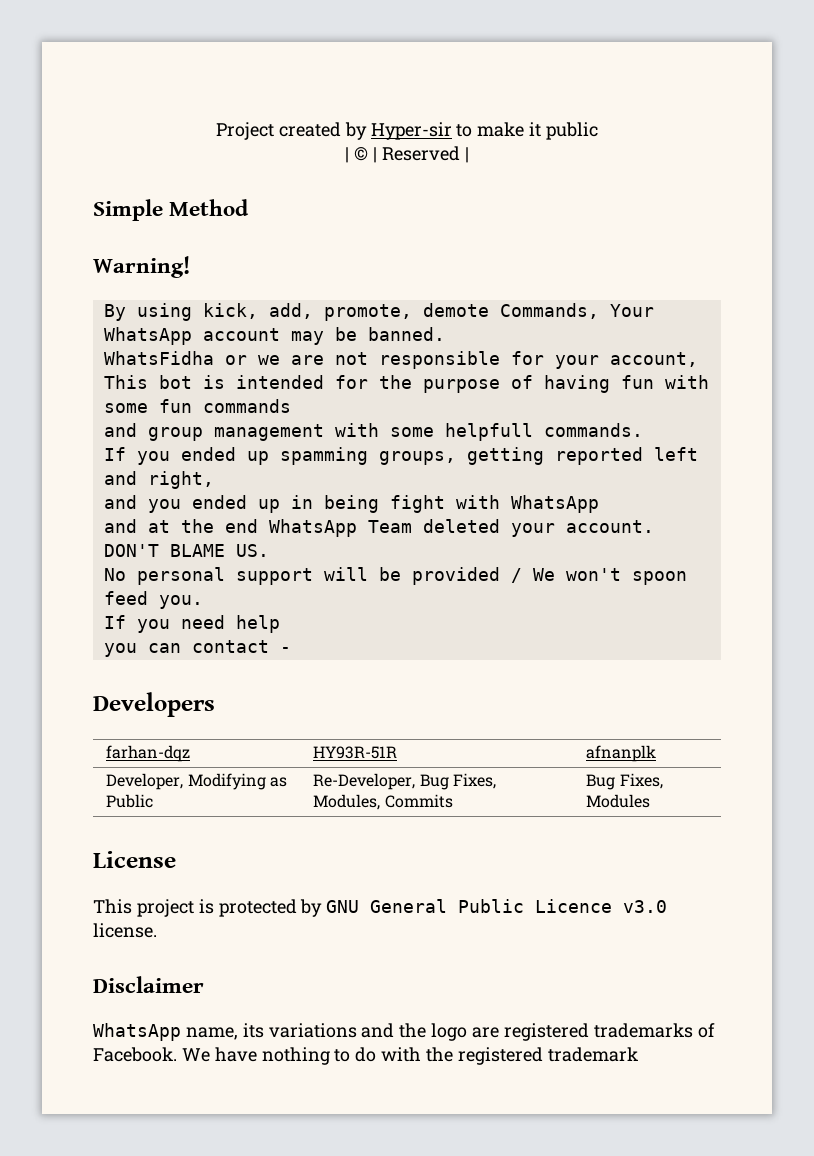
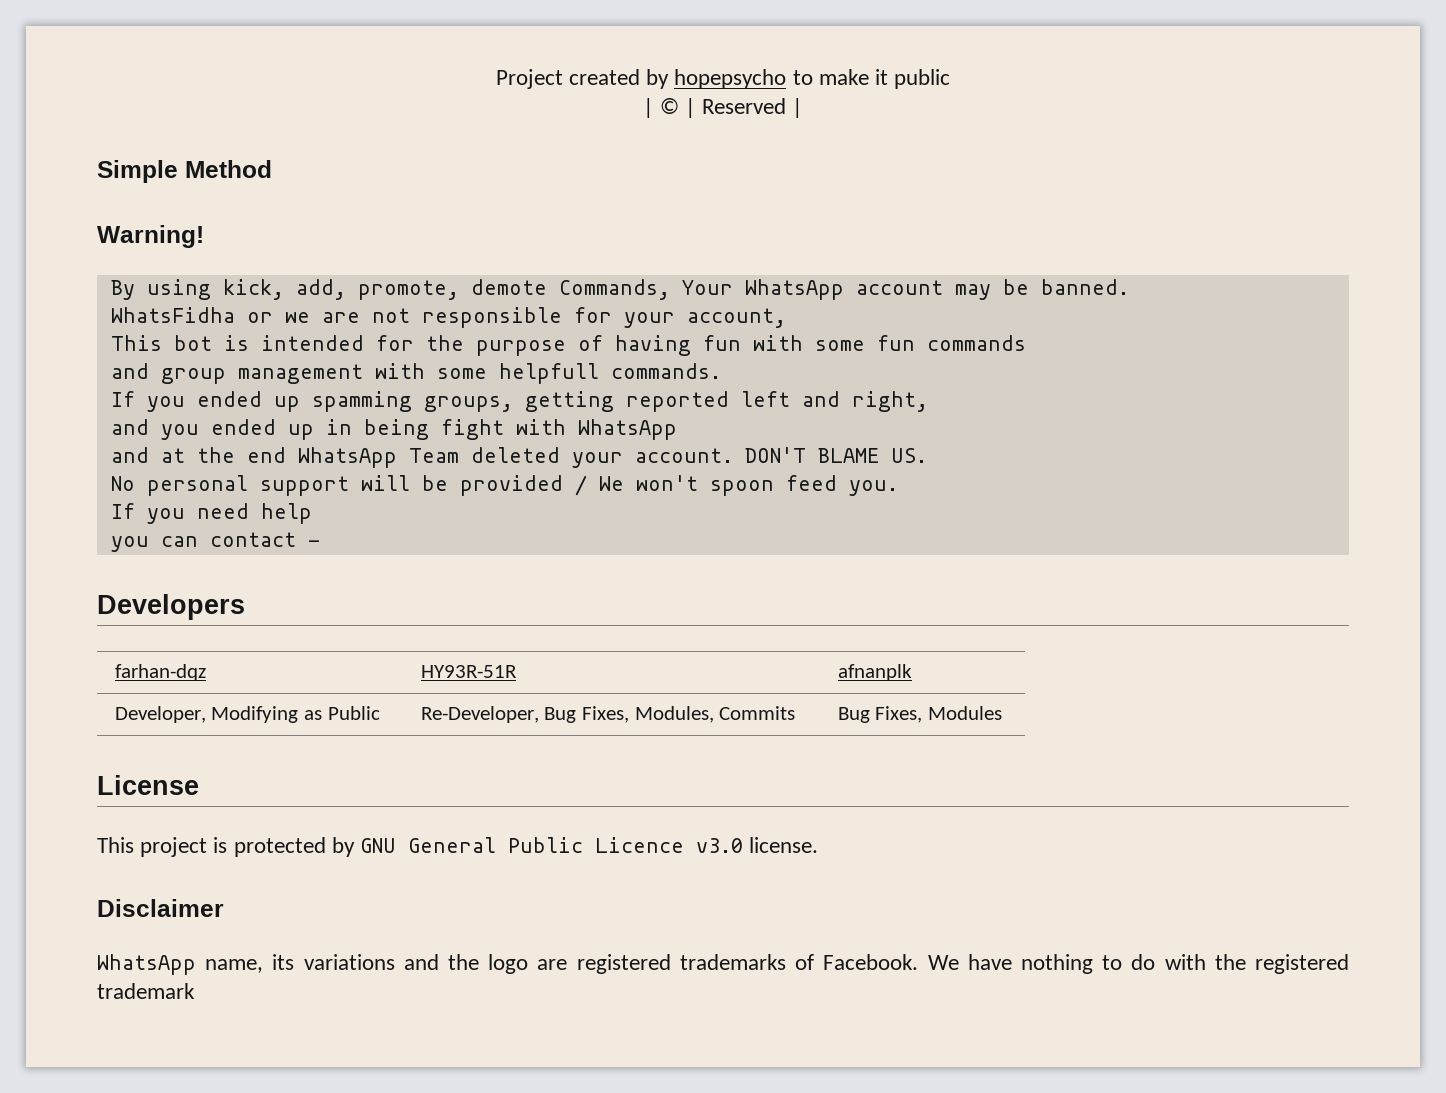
- Project created by Hyper-sir to make it public
+ Project created by hopepsycho to make it public

